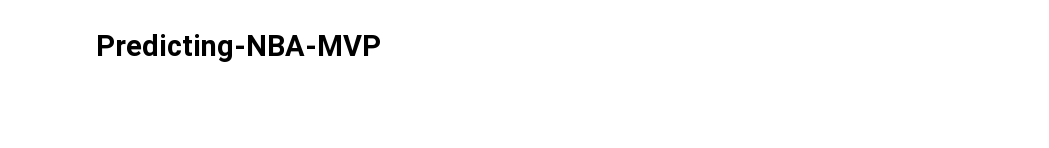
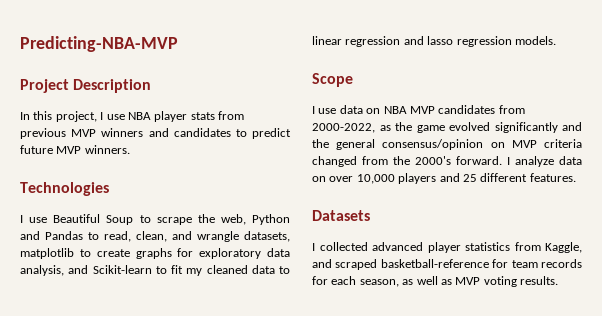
+ Project Description
+ In this project, I use NBA player stats from previous MVP winners and candidates to predict future MVP winners.
+ Technologies
+ I use Beautiful Soup to scrape the web, Python and Pandas to read, clean, and wrangle datasets, matplotlib to create graphs for exploratory data analysis, and Scikit-learn to fit my cleaned data to linear regression and lasso regression models.
+ Scope
+ I use data on NBA MVP candidates from 2000-2022, as the game evolved significantly and the general consensus/opinion on MVP criteria changed from the 2000's forward. I analyze data on over 10,000 players and 25 different features.
+ Datasets
+ I collected advanced player statistics from Kaggle, and scraped basketball-reference for team records for each season, as well as MVP voting results.

